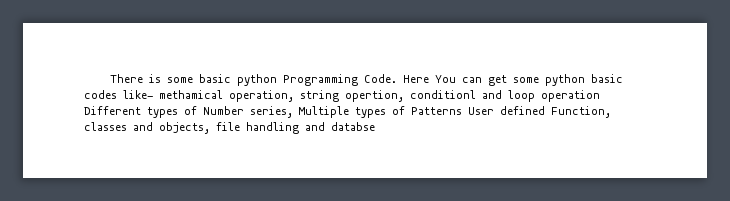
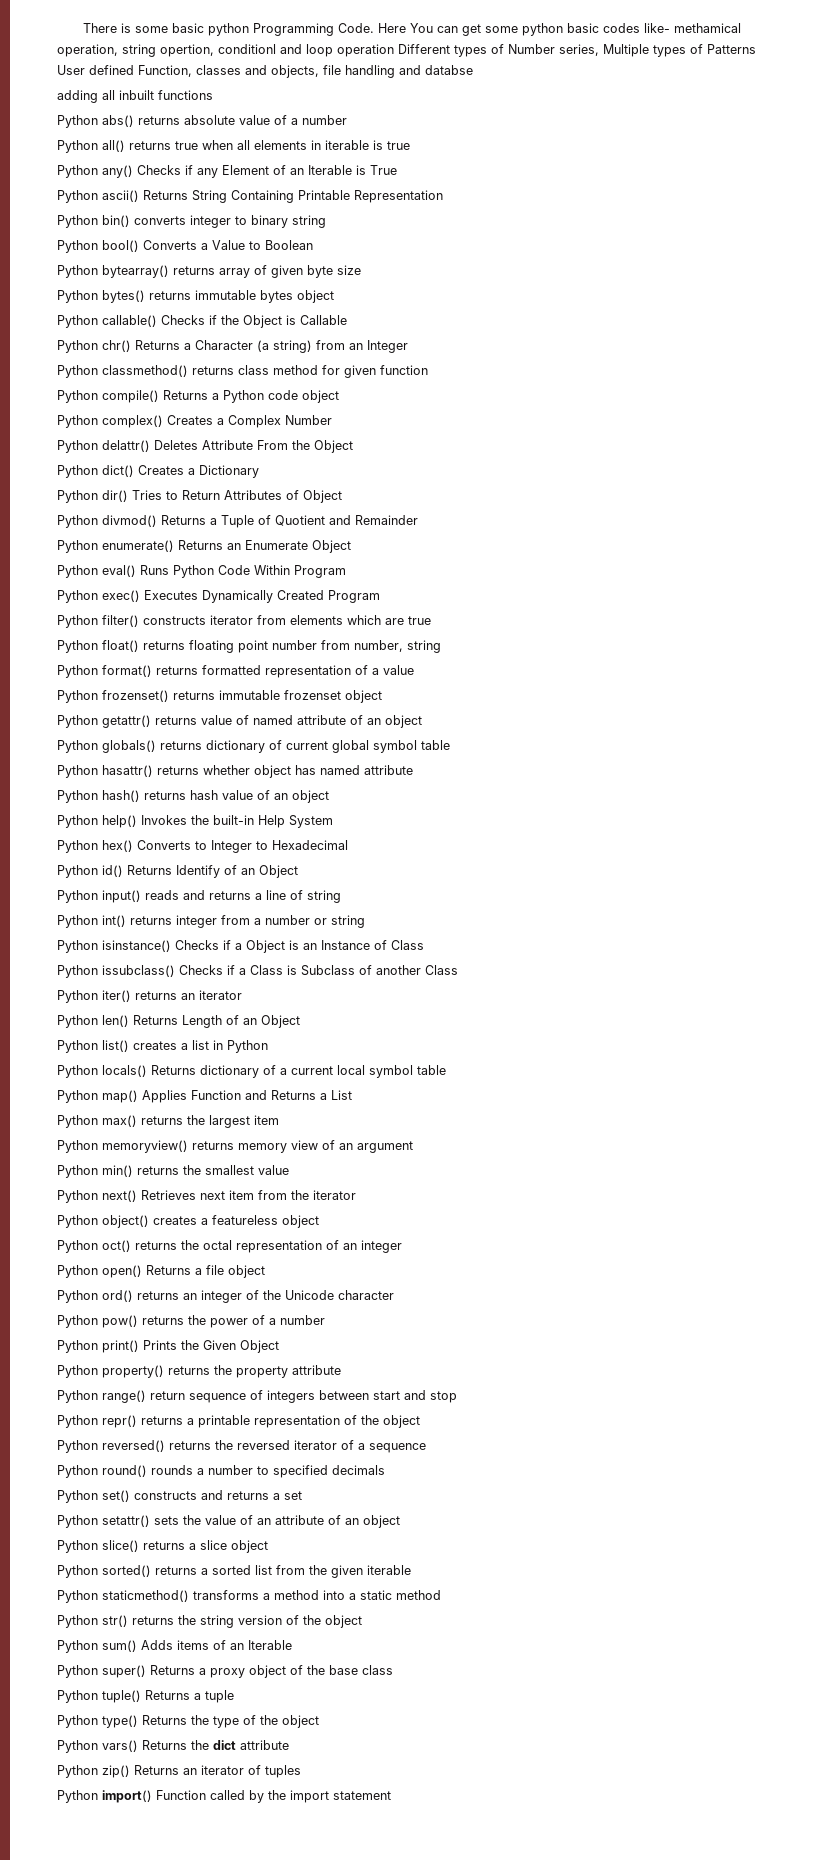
+ adding all inbuilt functions
+ Python abs() returns absolute value of a number
+ Python all() returns true when all elements in iterable is true
+ Python any() Checks if any Element of an Iterable is True
+ Python ascii() Returns String Containing Printable Representation
+ Python bin() converts integer to binary string
+ Python bool() Converts a Value to Boolean
+ Python bytearray() returns array of given byte size
+ Python bytes() returns immutable bytes object
+ Python callable() Checks if the Object is Callable
+ Python chr() Returns a Character (a string) from an Integer
+ Python classmethod() returns class method for given function
+ Python compile() Returns a Python code object
+ Python complex() Creates a Complex Number
+ Python delattr() Deletes Attribute From the Object
+ Python dict() Creates a Dictionary
+ Python dir() Tries to Return Attributes of Object
+ Python divmod() Returns a Tuple of Quotient and Remainder
+ Python enumerate() Returns an Enumerate Object
+ Python eval() Runs Python Code Within Program
+ Python exec() Executes Dynamically Created Program
+ Python filter() constructs iterator from elements which are true
+ Python float() returns floating point number from number, string
+ Python format() returns formatted representation of a value
+ Python frozenset() returns immutable frozenset object
+ Python getattr() returns value of named attribute of an object
+ Python globals() returns dictionary of current global symbol table
+ Python hasattr() returns whether object has named attribute
+ Python hash() returns hash value of an object
+ Python help() Invokes the built-in Help System
+ Python hex() Converts to Integer to Hexadecimal
+ Python id() Returns Identify of an Object
+ Python input() reads and returns a line of string
+ Python int() returns integer from a number or string
+ Python isinstance() Checks if a Object is an Instance of Class
+ Python issubclass() Checks if a Class is Subclass of another Class
+ Python iter() returns an iterator
+ Python len() Returns Length of an Object
+ Python list() creates a list in Python
+ Python locals() Returns dictionary of a current local symbol table
+ Python map() Applies Function and Returns a List
+ Python max() returns the largest item
+ Python memoryview() returns memory view of an argument
+ Python min() returns the smallest value
+ Python next() Retrieves next item from the iterator
+ Python object() creates a featureless object
+ Python oct() returns the octal representation of an integer
+ Python open() Returns a file object
+ Python ord() returns an integer of the Unicode character
+ Python pow() returns the power of a number
+ Python print() Prints the Given Object
+ Python property() returns the property attribute
+ Python range() return sequence of integers between start and stop
+ Python repr() returns a printable representation of the object
+ Python reversed() returns the reversed iterator of a sequence
+ Python round() rounds a number to specified decimals
+ Python set() constructs and returns a set
+ Python setattr() sets the value of an attribute of an object
+ Python slice() returns a slice object
+ Python sorted() returns a sorted list from the given iterable
+ Python staticmethod() transforms a method into a static method
+ Python str() returns the string version of the object
+ Python sum() Adds items of an Iterable
+ Python super() Returns a proxy object of the base class
+ Python tuple() Returns a tuple
+ Python type() Returns the type of the object
+ Python vars() Returns the dict attribute
+ Python zip() Returns an iterator of tuples
+ Python import() Function called by the import statement

